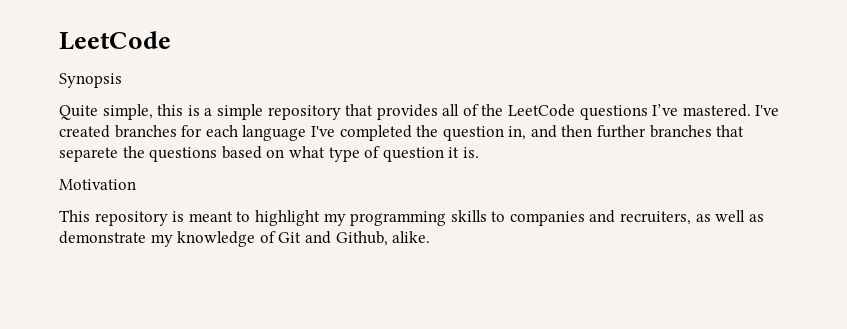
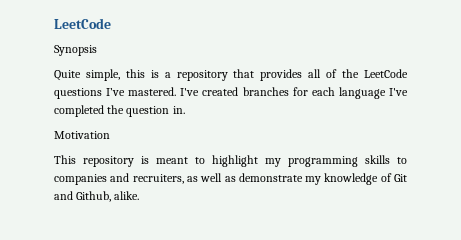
- Quite simple, this is a simple repository that provides all of the LeetCode questions I’ve mastered.
+ Quite simple, this is a repository that provides all of the LeetCode questions I’ve mastered.
- I've created branches for each language I've completed the question in, and then further branches that separete the questions based on what type of question it is.
+ I've created branches for each language I've completed the question in.

